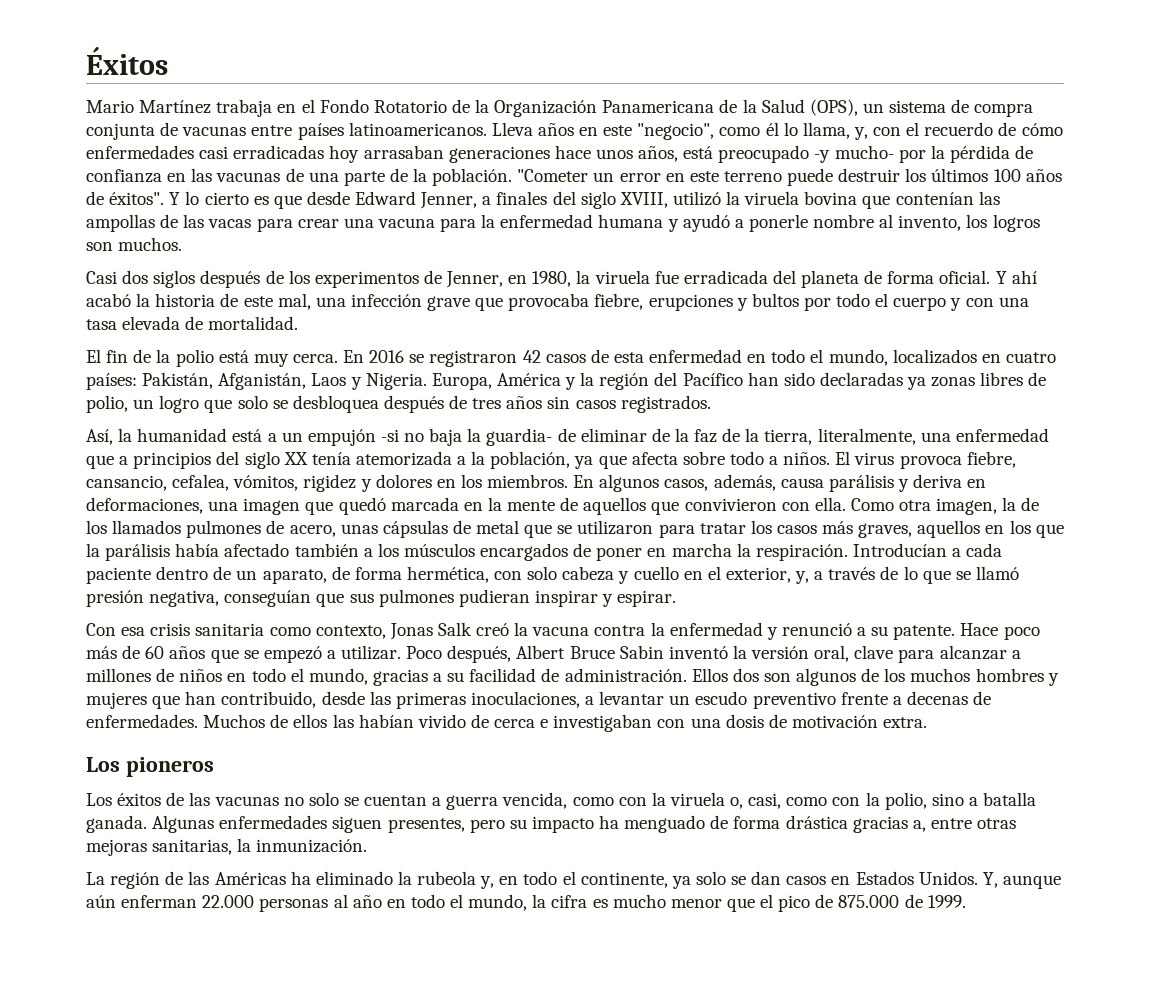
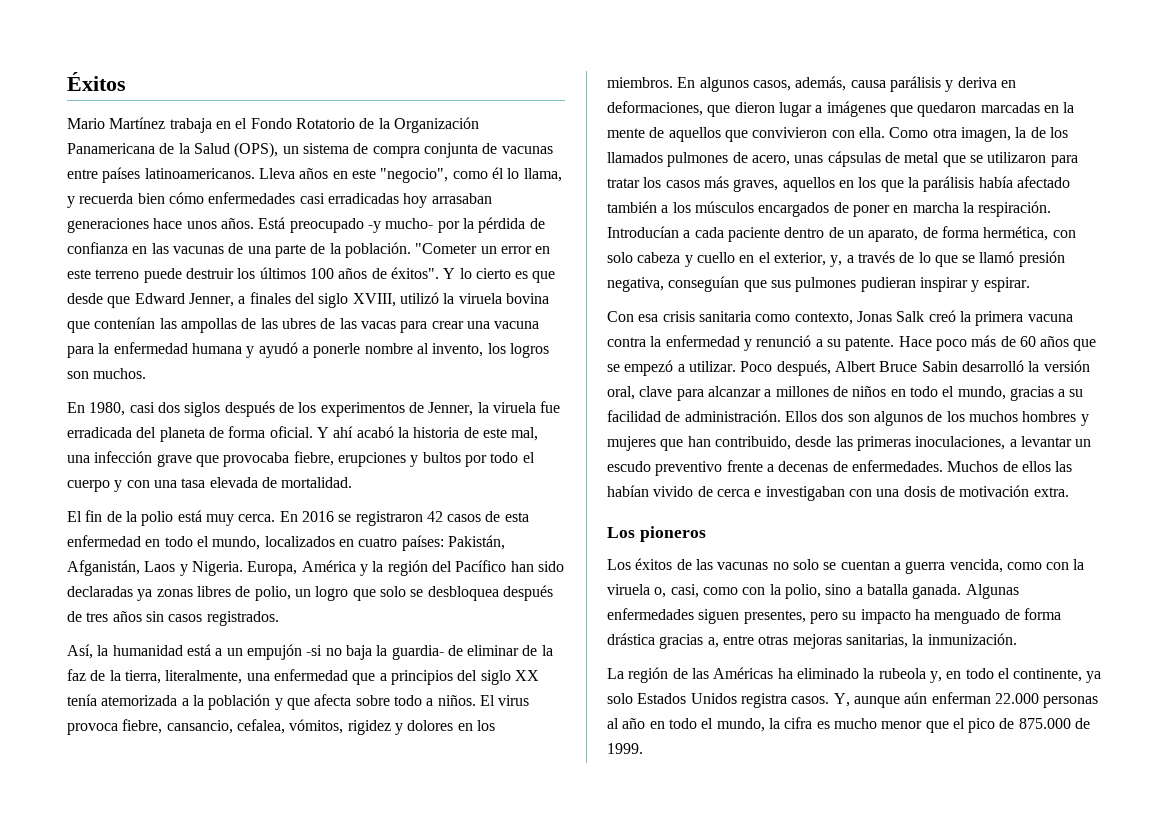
- Lleva años en este "negocio", como él lo llama, y, con el recuerdo de cómo enfermedades casi erradicadas hoy arrasaban generaciones hace unos años, está preocupado -y mucho- por la pérdida de confianza en las vacunas de una parte de la población.
+ Lleva años en este "negocio", como él lo llama, y recuerda bien cómo enfermedades casi erradicadas hoy arrasaban generaciones hace unos años. Está preocupado -y mucho- por la pérdida de confianza en las vacunas de una parte de la población.
- Y lo cierto es que desde Edward Jenner, a finales del siglo XVIII, utilizó la viruela bovina que contenían las ampollas de las vacas para crear una vacuna para la enfermedad humana y ayudó a ponerle nombre al invento, los logros son muchos.
+ Y lo cierto es que desde que Edward Jenner, a finales del siglo XVIII, utilizó la viruela bovina que contenían las ampollas de las ubres de las vacas para crear una vacuna para la enfermedad humana y ayudó a ponerle nombre al invento, los logros son muchos.
- Casi dos siglos después de los experimentos de Jenner, en 1980, la viruela fue erradicada del planeta de forma oficial.
+ En 1980, casi dos siglos después de los experimentos de Jenner, la viruela fue erradicada del planeta de forma oficial.
- Así, la humanidad está a un empujón -si no baja la guardia- de eliminar de la faz de la tierra, literalmente, una enfermedad que a principios del siglo XX tenía atemorizada a la población, ya que afecta sobre todo a niños.
+ Así, la humanidad está a un empujón -si no baja la guardia- de eliminar de la faz de la tierra, literalmente, una enfermedad que a principios del siglo XX tenía atemorizada a la población y que afecta sobre todo a niños.
- En algunos casos, además, causa parálisis y deriva en deformaciones, una imagen que quedó marcada en la mente de aquellos que convivieron con ella.
+ En algunos casos, además, causa parálisis y deriva en deformaciones, que dieron lugar a imágenes que quedaron marcadas en la mente de aquellos que convivieron con ella.
- Con esa crisis sanitaria como contexto, Jonas Salk creó la vacuna contra la enfermedad y renunció a su patente.
+ Con esa crisis sanitaria como contexto, Jonas Salk creó la primera vacuna contra la enfermedad y renunció a su patente.
- Poco después, Albert Bruce Sabin inventó la versión oral, clave para alcanzar a millones de niños en todo el mundo, gracias a su facilidad de administración.
+ Poco después, Albert Bruce Sabin desarrolló la versión oral, clave para alcanzar a millones de niños en todo el mundo, gracias a su facilidad de administración.
- La región de las Américas ha eliminado la rubeola y, en todo el continente, ya solo se dan casos en Estados Unidos.
+ La región de las Américas ha eliminado la rubeola y, en todo el continente, ya solo Estados Unidos registra casos.

